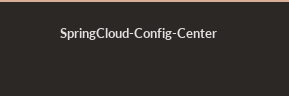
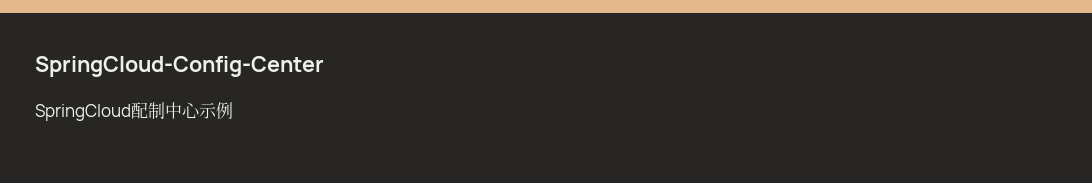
+ SpringCloud配制中心示例

